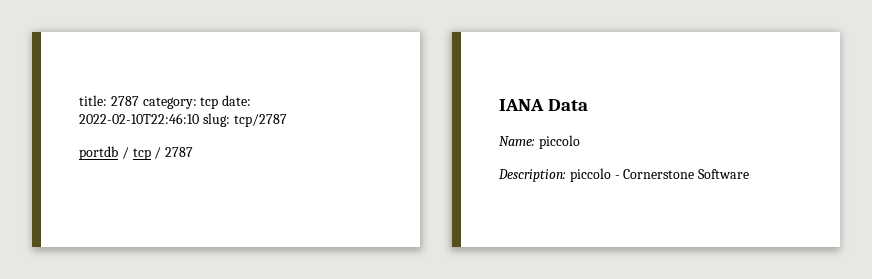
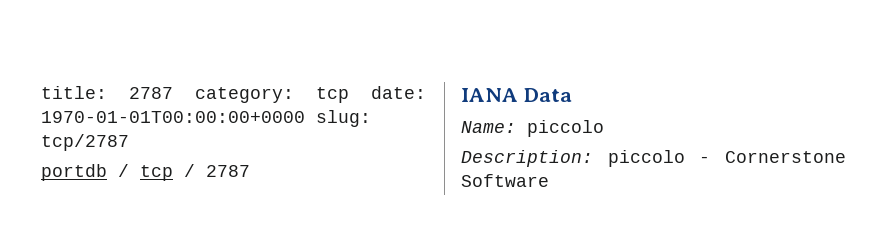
- title: 2787 category: tcp date: 2022-02-10T22:46:10 slug: tcp/2787
+ title: 2787 category: tcp date: 1970-01-01T00:00:00+0000 slug: tcp/2787

